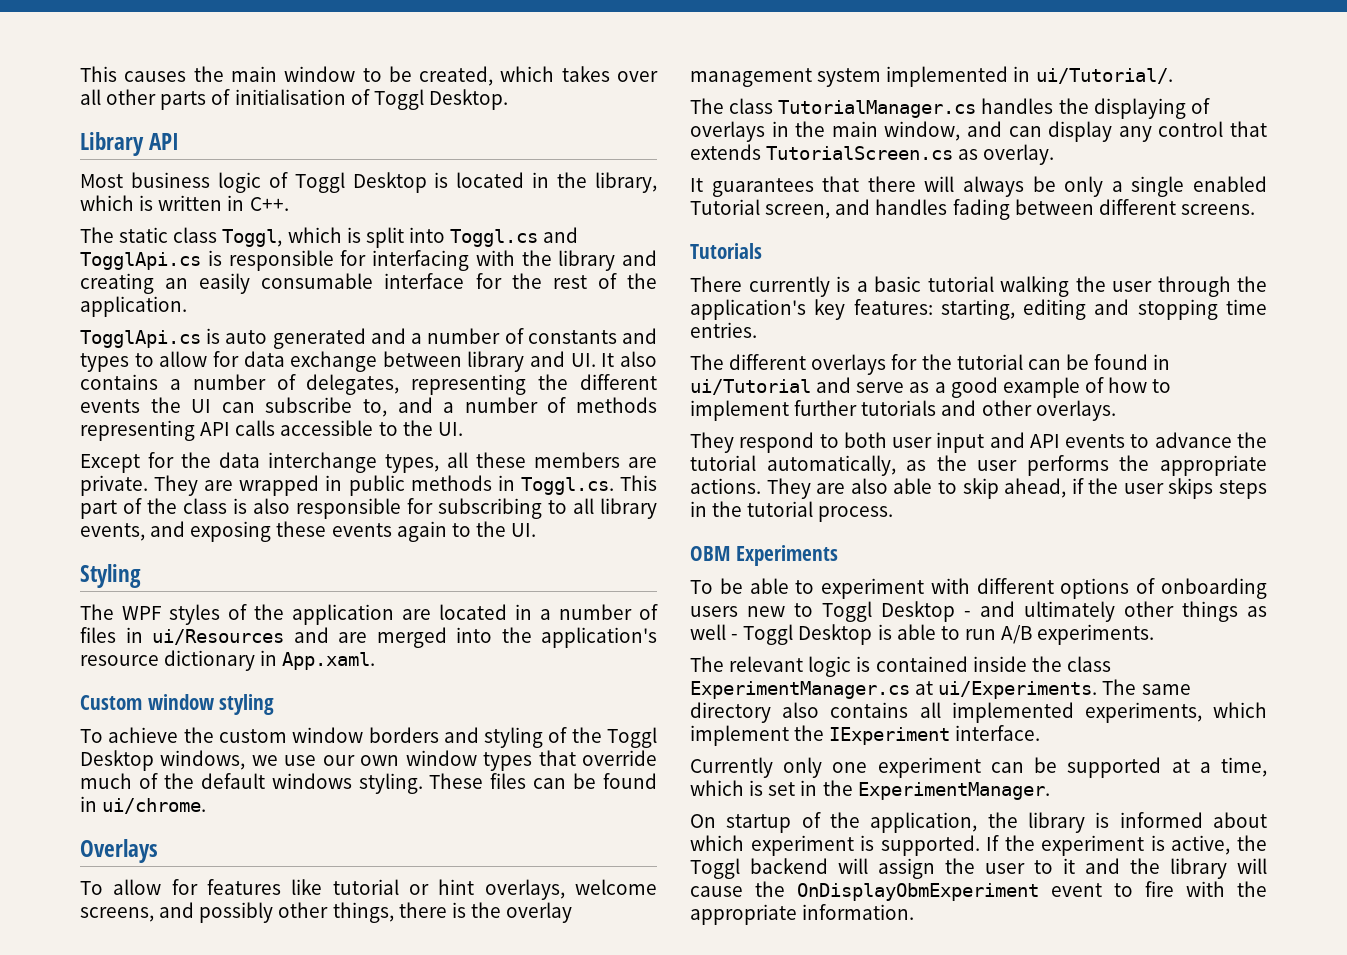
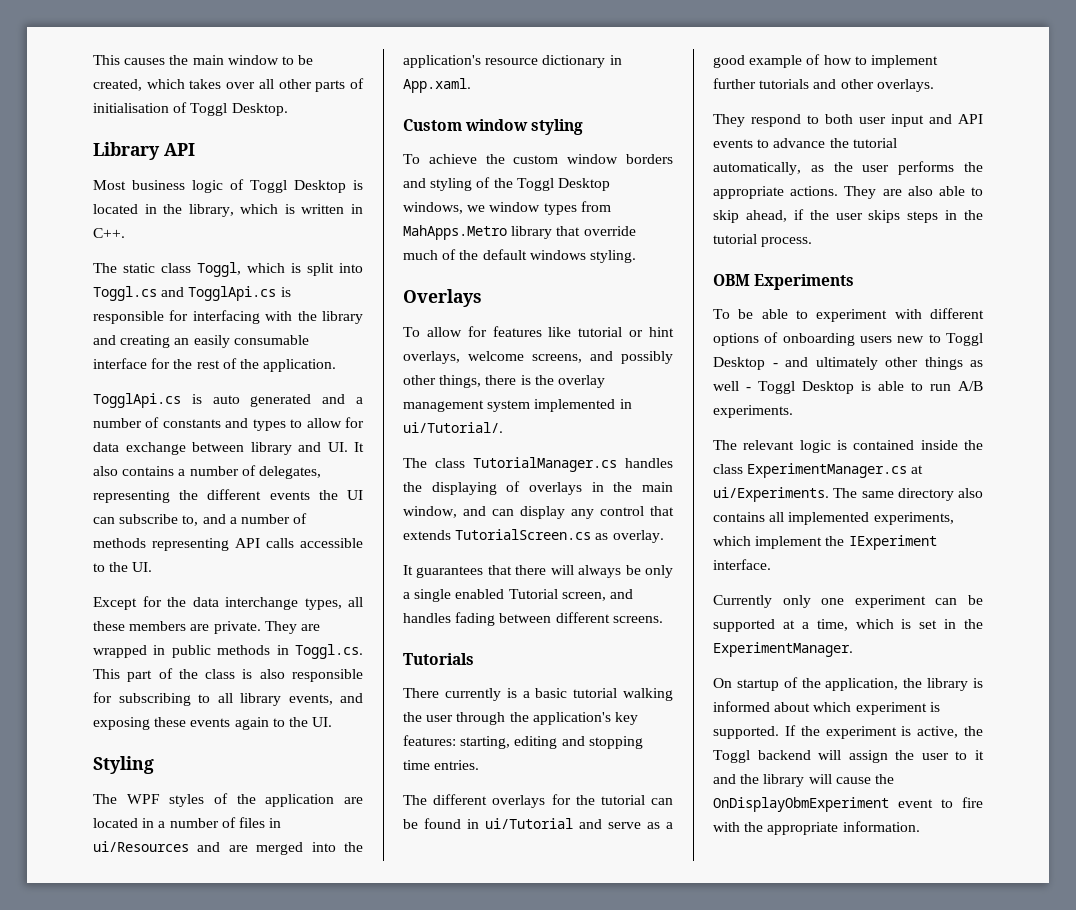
- To achieve the custom window borders and styling of the Toggl Desktop windows, we use our own window types that override much of the default windows styling. These files can be found in ui/chrome.
+ To achieve the custom window borders and styling of the Toggl Desktop windows, we window types from MahApps.Metro library that override much of the default windows styling.

